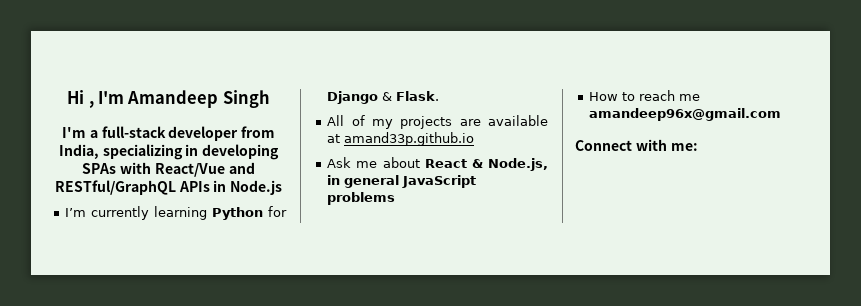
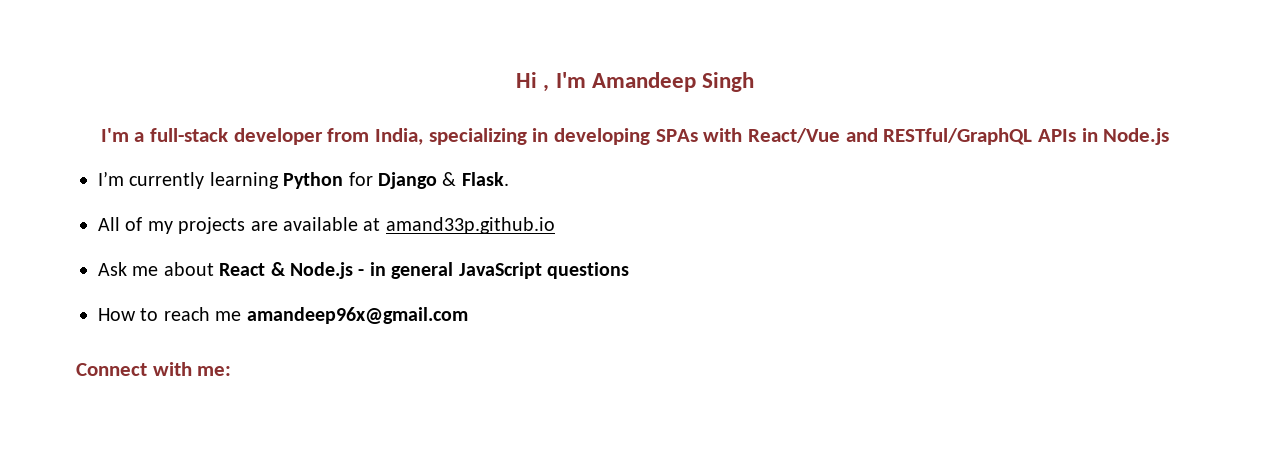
- Ask me about React & Node.js, in general JavaScript problems
+ Ask me about React & Node.js - in general JavaScript questions

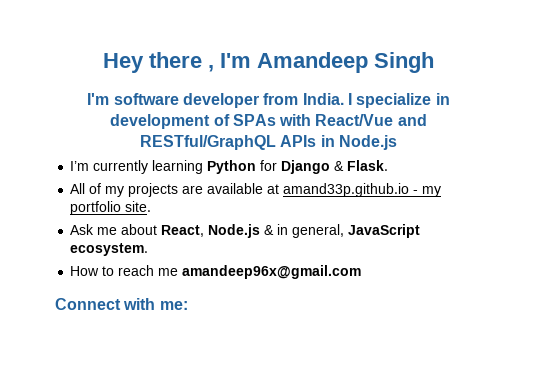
- Hi , I'm Amandeep Singh
+ Hey there , I'm Amandeep Singh
- I'm a full-stack developer from India, specializing in developing SPAs with React/Vue and RESTful/GraphQL APIs in Node.js
+ I'm software developer from India. I specialize in development of SPAs with React/Vue and RESTful/GraphQL APIs in Node.js
- All of my projects are available at amand33p.github.io
+ All of my projects are available at amand33p.github.io - my portfolio site.
- Ask me about React & Node.js - in general JavaScript questions
+ Ask me about React, Node.js & in general, JavaScript ecosystem.

